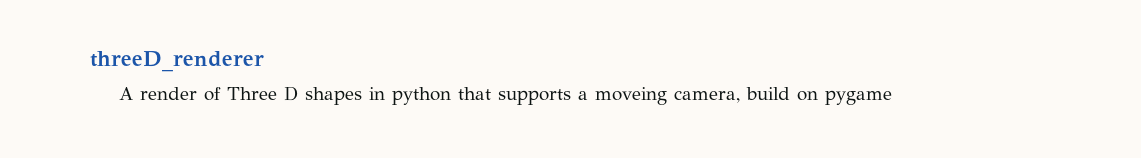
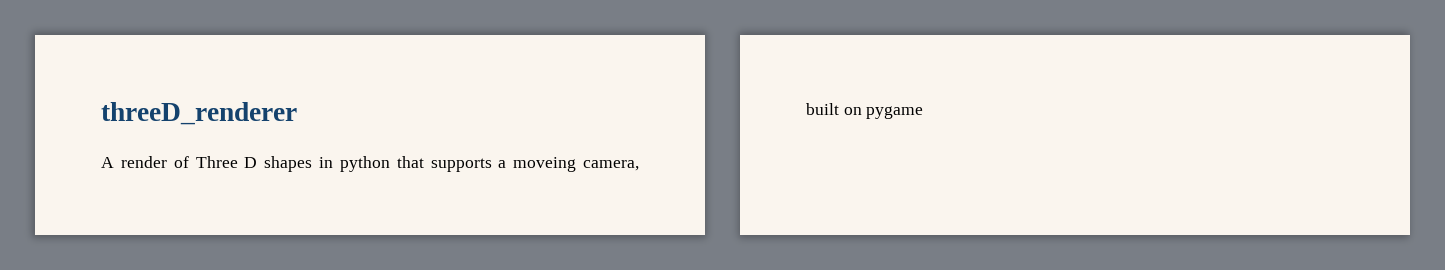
- A render of Three D shapes in python that supports a moveing camera, build on pygame
+ A render of Three D shapes in python that supports a moveing camera, built on pygame

